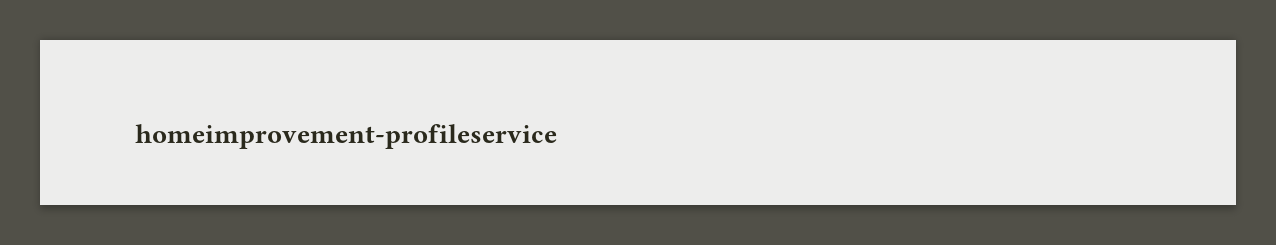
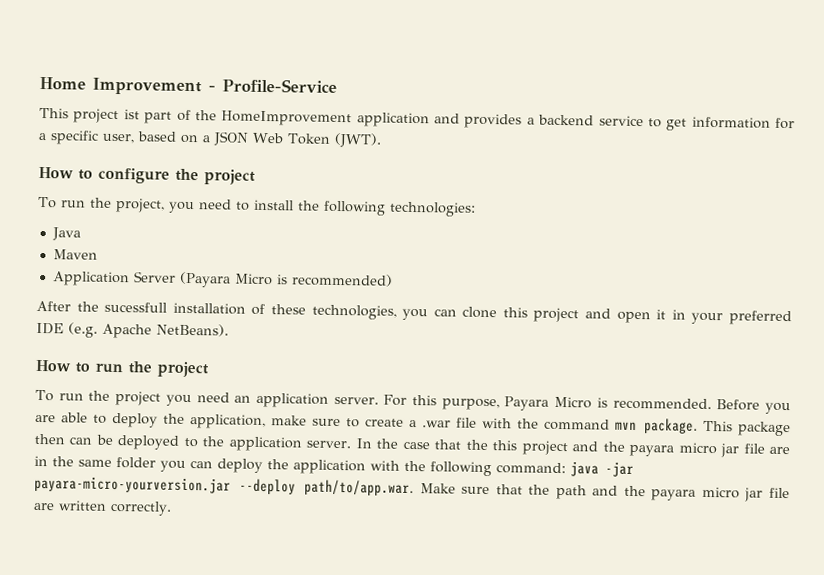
- homeimprovement-profileservice
+ Home Improvement - Profile-Service
+ This project ist part of the HomeImprovement application and provides a backend service to get information for a specific user, based on a JSON Web Token (JWT).
+ How to configure the project
+ To run the project, you need to install the following technologies:
+ Java
+ Maven
+ Application Server (Payara Micro is recommended)
+ After the sucessfull installation of these technologies, you can clone this project and open it in your preferred IDE (e.g. Apache NetBeans).
+ How to run the project
+ To run the project you need an application server. For this purpose, Payara Micro is recommended. Before you are able to deploy the application, make sure to create a .war file with the command mvn package. This package then can be deployed to the application server. In the case that the this project and the payara micro jar file are in the same folder you can deploy the application with the following command: java -jar payara-micro-yourversion.jar --deploy path/to/app.war. Make sure that the path and the payara micro jar file are written correctly.

